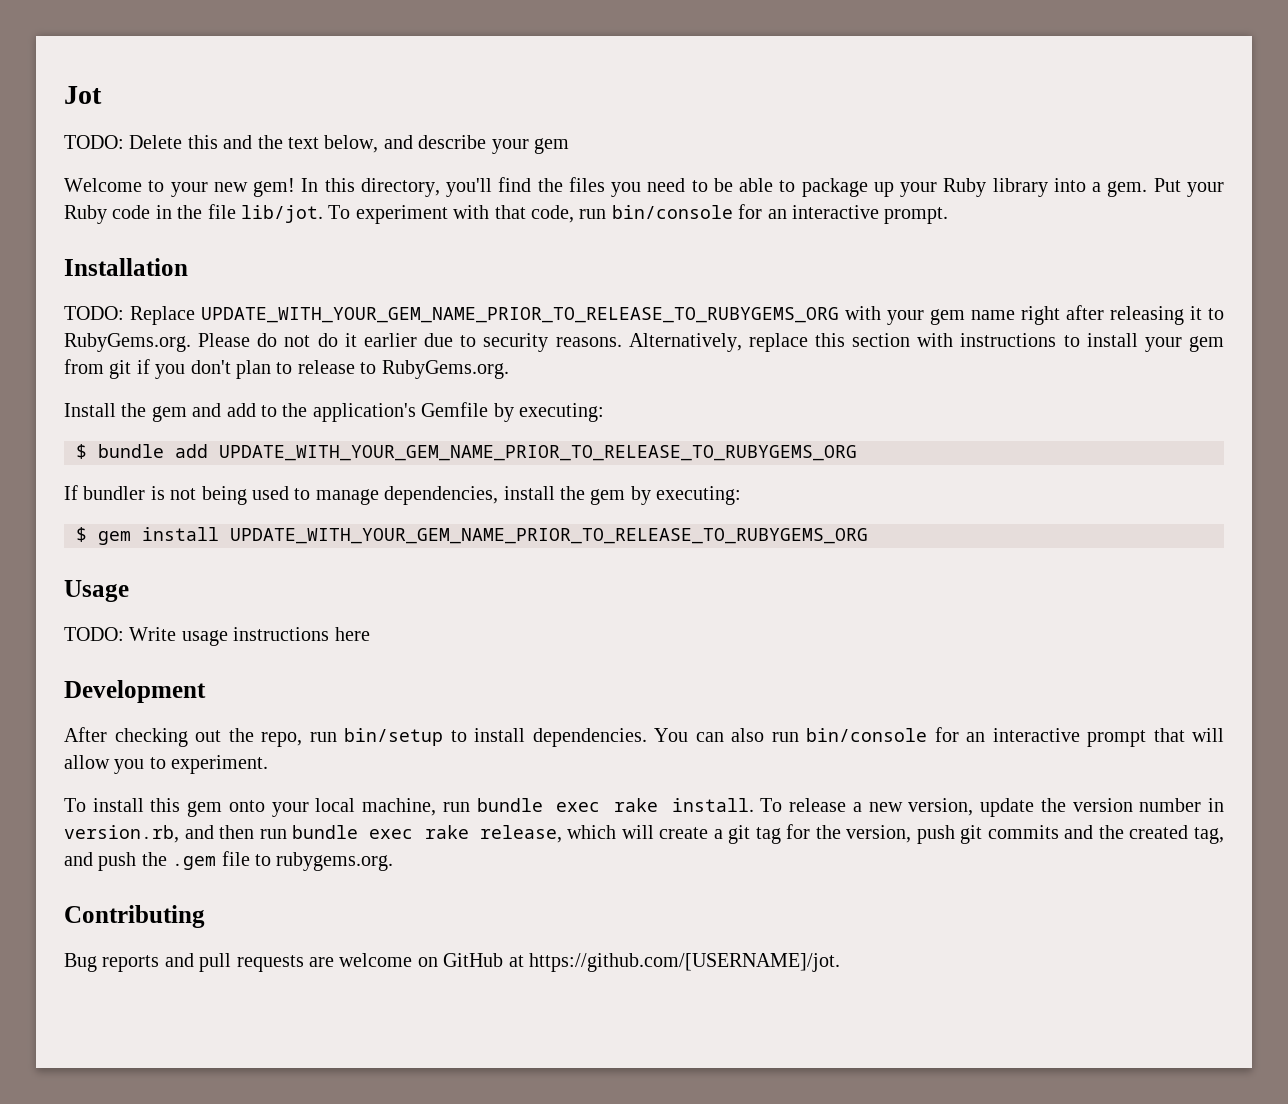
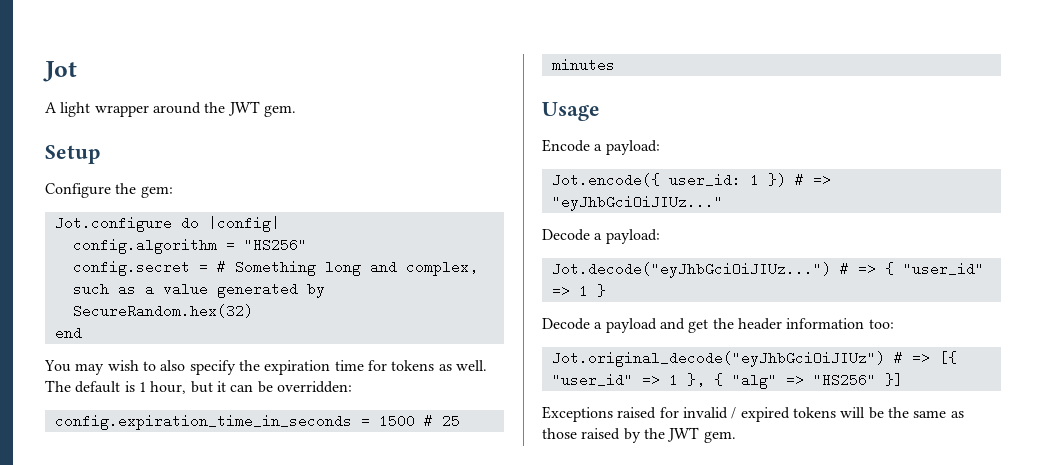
- TODO: Delete this and the text below, and describe your gem
- Welcome to your new gem! In this directory, you'll find the files you need to be able to package up your Ruby library into a gem. Put your Ruby code in the file lib/jot. To experiment with that code, run bin/console for an interactive prompt.
- Installation
- TODO: Replace UPDATE_WITH_YOUR_GEM_NAME_PRIOR_TO_RELEASE_TO_RUBYGEMS_ORG with your gem name right after releasing it to RubyGems.org. Please do not do it earlier due to security reasons. Alternatively, replace this section with instructions to install your gem from git if you don't plan to release to RubyGems.org.
- Install the gem and add to the application's Gemfile by executing:
- $ bundle add UPDATE_WITH_YOUR_GEM_NAME_PRIOR_TO_RELEASE_TO_RUBYGEMS_ORG
- If bundler is not being used to manage dependencies, install the gem by executing:
- $ gem install UPDATE_WITH_YOUR_GEM_NAME_PRIOR_TO_RELEASE_TO_RUBYGEMS_ORG
+ A light wrapper around the JWT gem.
+ Setup
+ Configure the gem:
+ Jot.configure do |config|
+ config.algorithm = "HS256"
+ config.secret = # Something long and complex, such as a value generated by SecureRandom.hex(32)
+ end
+ You may wish to also specify the expiration time for tokens as well. The default is 1 hour, but it can be overridden:
+ config.expiration_time_in_seconds = 1500 # 25 minutes
  Usage
- TODO: Write usage instructions here
- Development
- After checking out the repo, run bin/setup to install dependencies. You can also run bin/console for an interactive prompt that will allow you to experiment.
- To install this gem onto your local machine, run bundle exec rake install. To release a new version, update the version number in version.rb, and then run bundle exec rake release, which will create a git tag for the version, push git commits and the created tag, and push the .gem file to rubygems.org.
- Contributing
- Bug reports and pull requests are welcome on GitHub at https://github.com/[USERNAME]/jot.
+ Encode a payload:
+ Jot.encode({ user_id: 1 }) # => "eyJhbGciOiJIUz..."
+ Decode a payload:
+ Jot.decode("eyJhbGciOiJIUz...") # => { "user_id" => 1 }
+ Decode a payload and get the header information too:
+ Jot.original_decode("eyJhbGciOiJIUz") # => [{ "user_id" => 1 }, { "alg" => "HS256" }]
+ Exceptions raised for invalid / expired tokens will be the same as those raised by the JWT gem.

